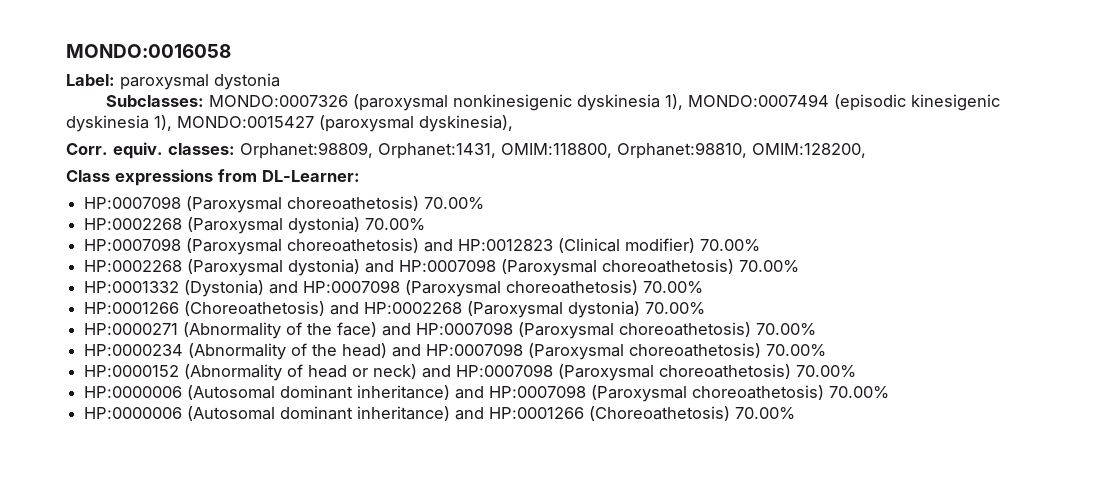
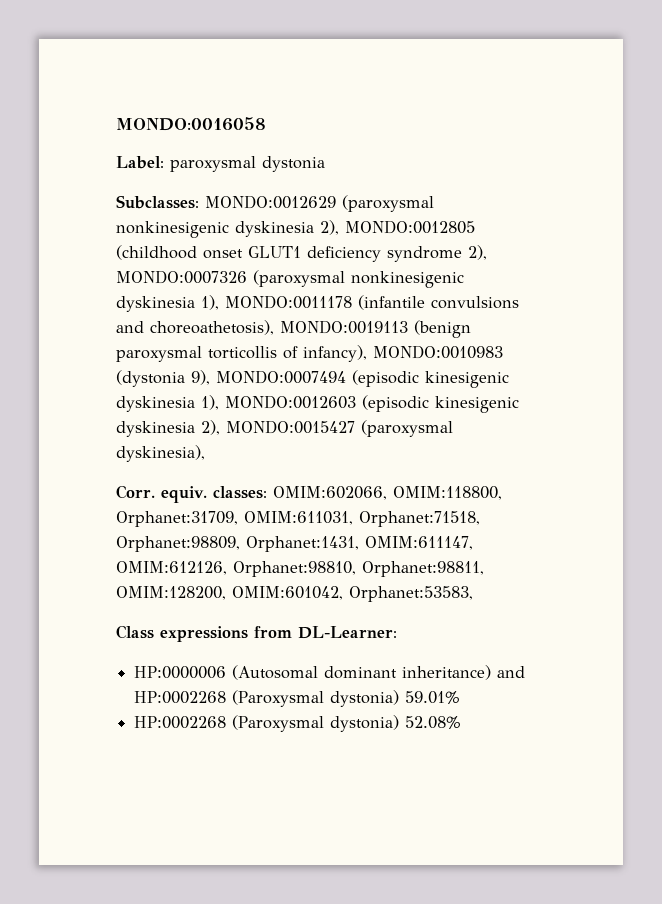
- Subclasses: MONDO:0007326 (paroxysmal nonkinesigenic dyskinesia 1), MONDO:0007494 (episodic kinesigenic dyskinesia 1), MONDO:0015427 (paroxysmal dyskinesia),
+ Subclasses: MONDO:0012629 (paroxysmal nonkinesigenic dyskinesia 2), MONDO:0012805 (childhood onset GLUT1 deficiency syndrome 2), MONDO:0007326 (paroxysmal nonkinesigenic dyskinesia 1), MONDO:0011178 (infantile convulsions and choreoathetosis), MONDO:0019113 (benign paroxysmal torticollis of infancy), MONDO:0010983 (dystonia 9), MONDO:0007494 (episodic kinesigenic dyskinesia 1), MONDO:0012603 (episodic kinesigenic dyskinesia 2), MONDO:0015427 (paroxysmal dyskinesia),
- Corr. equiv. classes: Orphanet:98809, Orphanet:1431, OMIM:118800, Orphanet:98810, OMIM:128200,
+ Corr. equiv. classes: OMIM:602066, OMIM:118800, Orphanet:31709, OMIM:611031, Orphanet:71518, Orphanet:98809, Orphanet:1431, OMIM:611147, OMIM:612126, Orphanet:98810, Orphanet:98811, OMIM:128200, OMIM:601042, Orphanet:53583,
  Class expressions from DL-Learner:
- HP:0007098 (Paroxysmal choreoathetosis) 70.00%
- HP:0002268 (Paroxysmal dystonia) 70.00%
- HP:0007098 (Paroxysmal choreoathetosis) and HP:0012823 (Clinical modifier) 70.00%
- HP:0002268 (Paroxysmal dystonia) and HP:0007098 (Paroxysmal choreoathetosis) 70.00%
- HP:0001332 (Dystonia) and HP:0007098 (Paroxysmal choreoathetosis) 70.00%
- HP:0001266 (Choreoathetosis) and HP:0002268 (Paroxysmal dystonia) 70.00%
- HP:0000271 (Abnormality of the face) and HP:0007098 (Paroxysmal choreoathetosis) 70.00%
- HP:0000234 (Abnormality of the head) and HP:0007098 (Paroxysmal choreoathetosis) 70.00%
- HP:0000152 (Abnormality of head or neck) and HP:0007098 (Paroxysmal choreoathetosis) 70.00%
- HP:0000006 (Autosomal dominant inheritance) and HP:0007098 (Paroxysmal choreoathetosis) 70.00%
- HP:0000006 (Autosomal dominant inheritance) and HP:0001266 (Choreoathetosis) 70.00%
+ HP:0000006 (Autosomal dominant inheritance) and HP:0002268 (Paroxysmal dystonia) 59.01%
+ HP:0002268 (Paroxysmal dystonia) 52.08%

